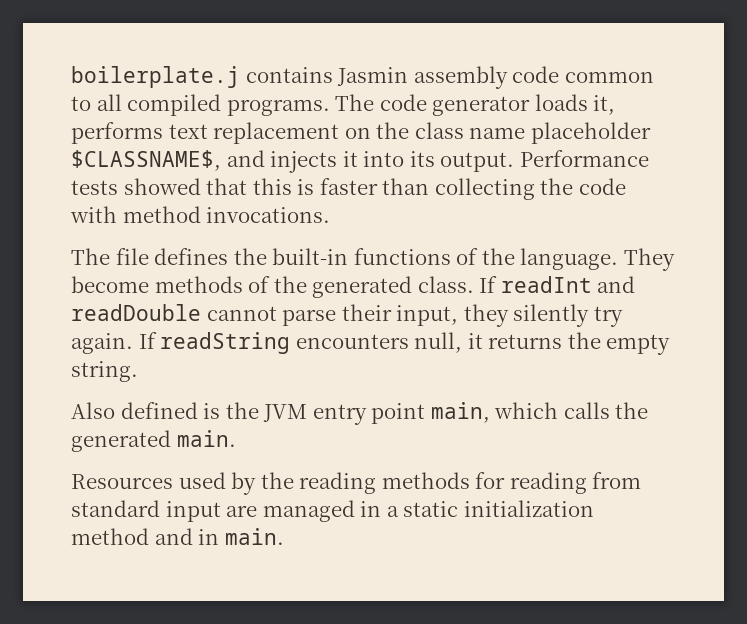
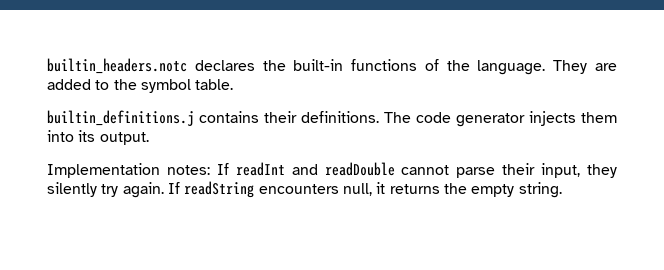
- boilerplate.j contains Jasmin assembly code common to all compiled programs. The code generator loads it, performs text replacement on the class name placeholder $CLASSNAME$, and injects it into its output. Performance tests showed that this is faster than collecting the code with method invocations.
- The file defines the built-in functions of the language.
+ builtin_headers.notc declares the built-in functions of the language.
- They become methods of the generated class. If readInt and readDouble cannot parse their input, they silently try again.
+ They are added to the symbol table.
+ builtin_definitions.j contains their definitions. The code generator injects them into its output.
+ Implementation notes: If readInt and readDouble cannot parse their input, they silently try again.
- Also defined is the JVM entry point main, which calls the generated main.
- Resources used by the reading methods for reading from standard input are managed in a static initialization method and in main.

